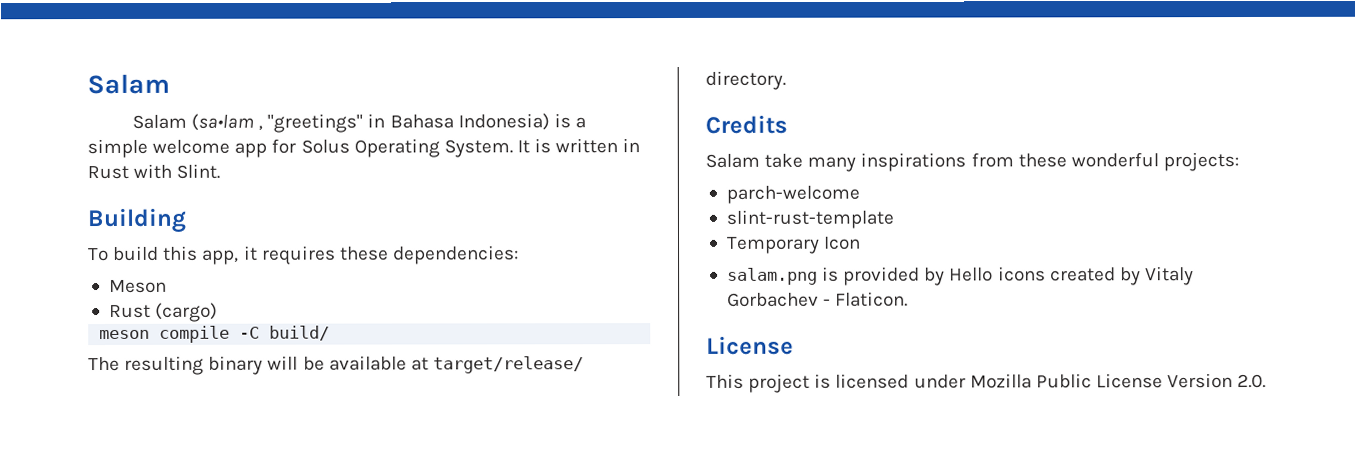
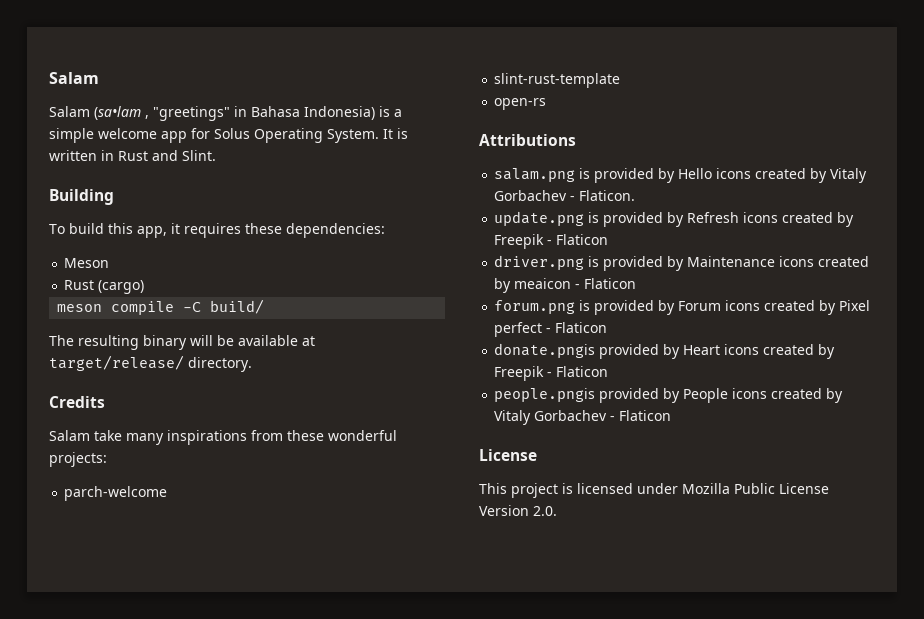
- It is written in Rust with Slint.
+ It is written in Rust and Slint.
- Temporary Icon
+ open-rs
+ Attributions
+ update.png is provided by Refresh icons created by Freepik - Flaticon
+ driver.png is provided by Maintenance icons created by meaicon - Flaticon
+ forum.png is provided by Forum icons created by Pixel perfect - Flaticon
+ donate.pngis provided by Heart icons created by Freepik - Flaticon
+ people.pngis provided by People icons created by Vitaly Gorbachev - Flaticon

